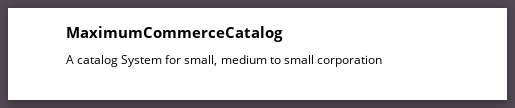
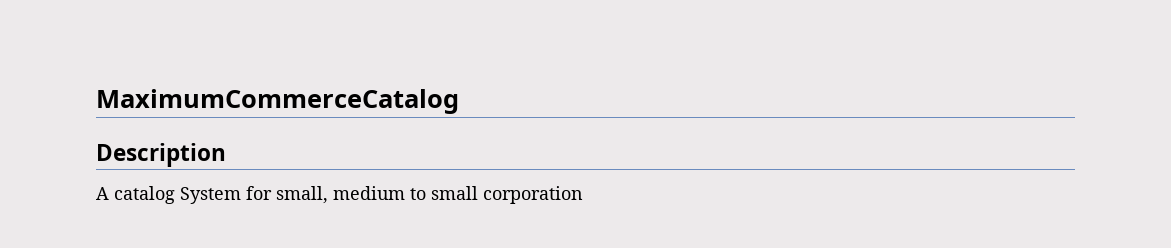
+ Description

